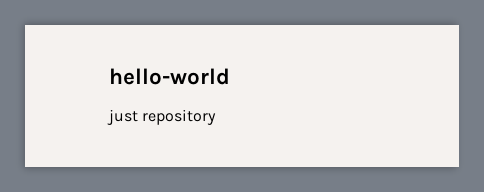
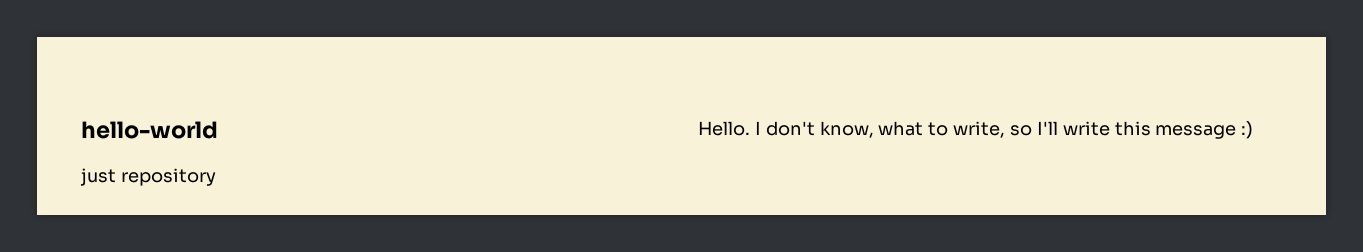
+ Hello. I don't know, what to write, so I'll write this message :)

